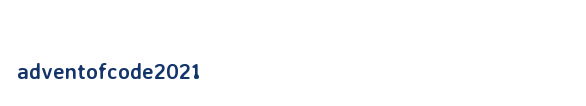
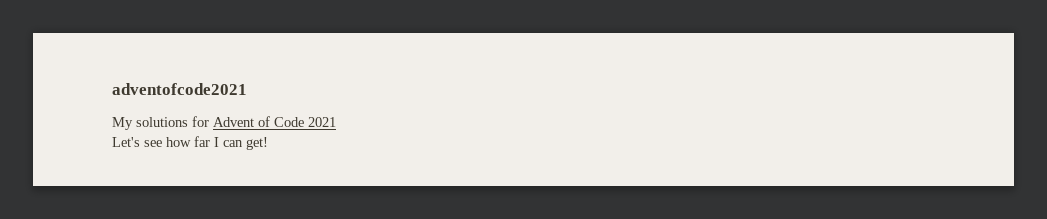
+ My solutions for Advent of Code 2021
+ Let's see how far I can get!

